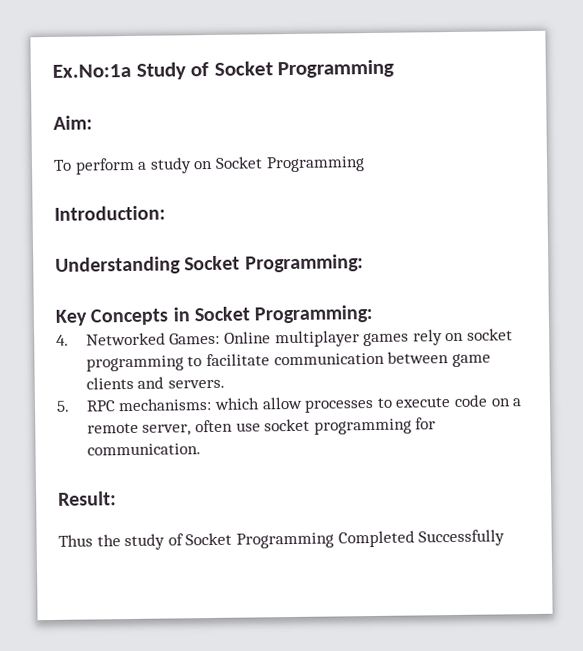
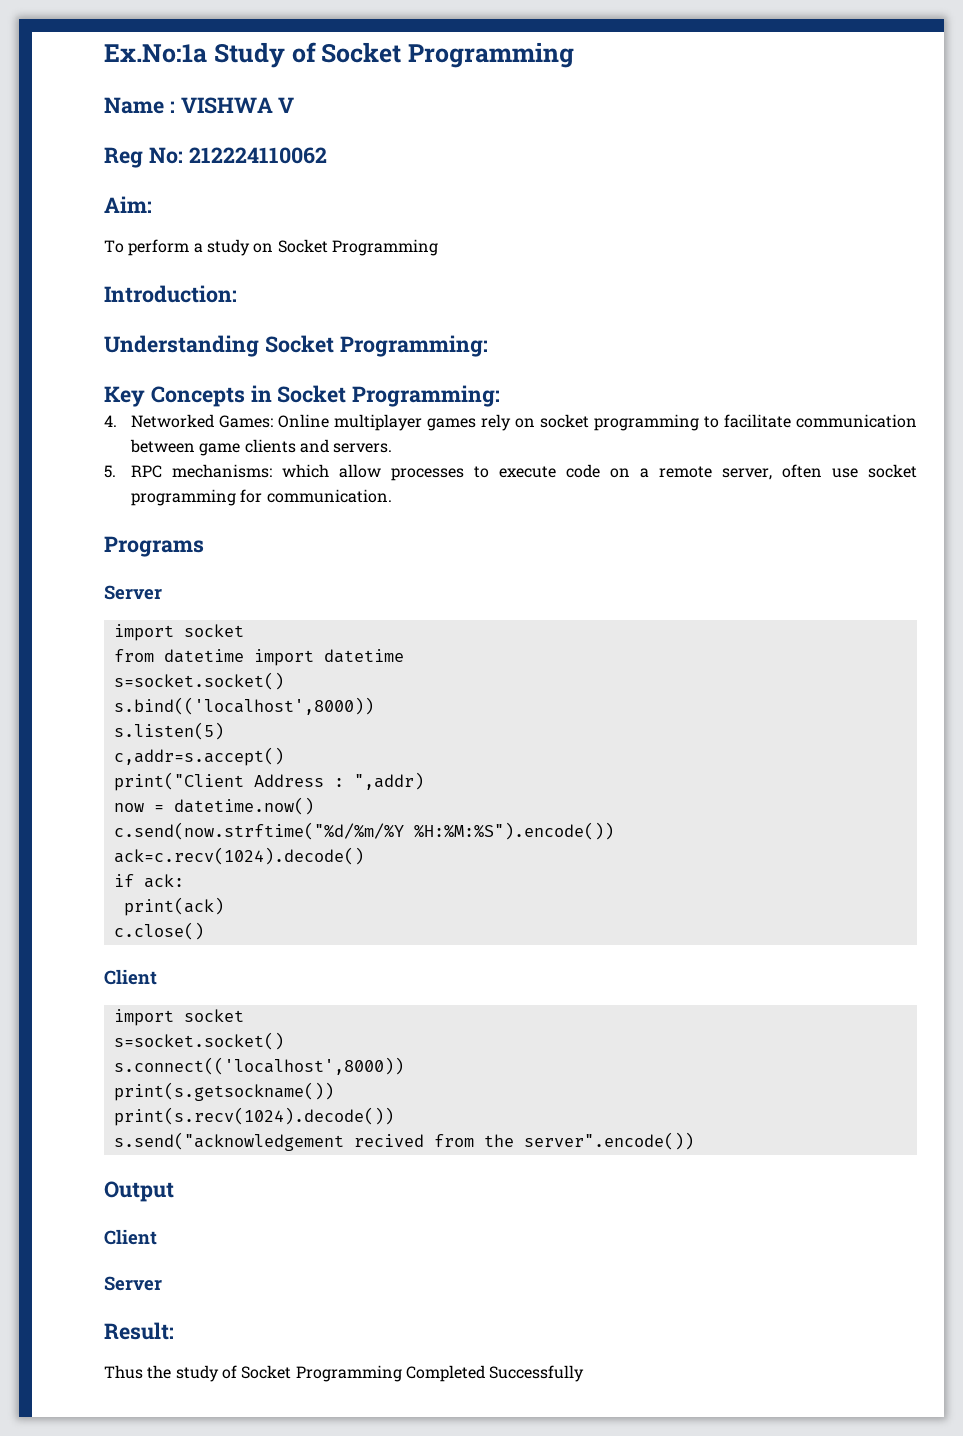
+ Name : VISHWA V
+ Reg No: 212224110062
+ Programs
+ Server
+ import socket
+ from datetime import datetime
+ s=socket.socket()
+ s.bind(('localhost',8000))
+ s.listen(5)
+ c,addr=s.accept()
+ print("Client Address : ",addr)
+ now = datetime.now()
+ c.send(now.strftime("%d/%m/%Y %H:%M:%S").encode())
+ ack=c.recv(1024).decode()
+ if ack:
+ print(ack)
+ c.close()
+ Client
+ import socket
+ s=socket.socket()
+ s.connect(('localhost',8000))
+ print(s.getsockname())
+ print(s.recv(1024).decode())
+ s.send("acknowledgement recived from the server".encode())
+ Output
+ Client
+ Server

